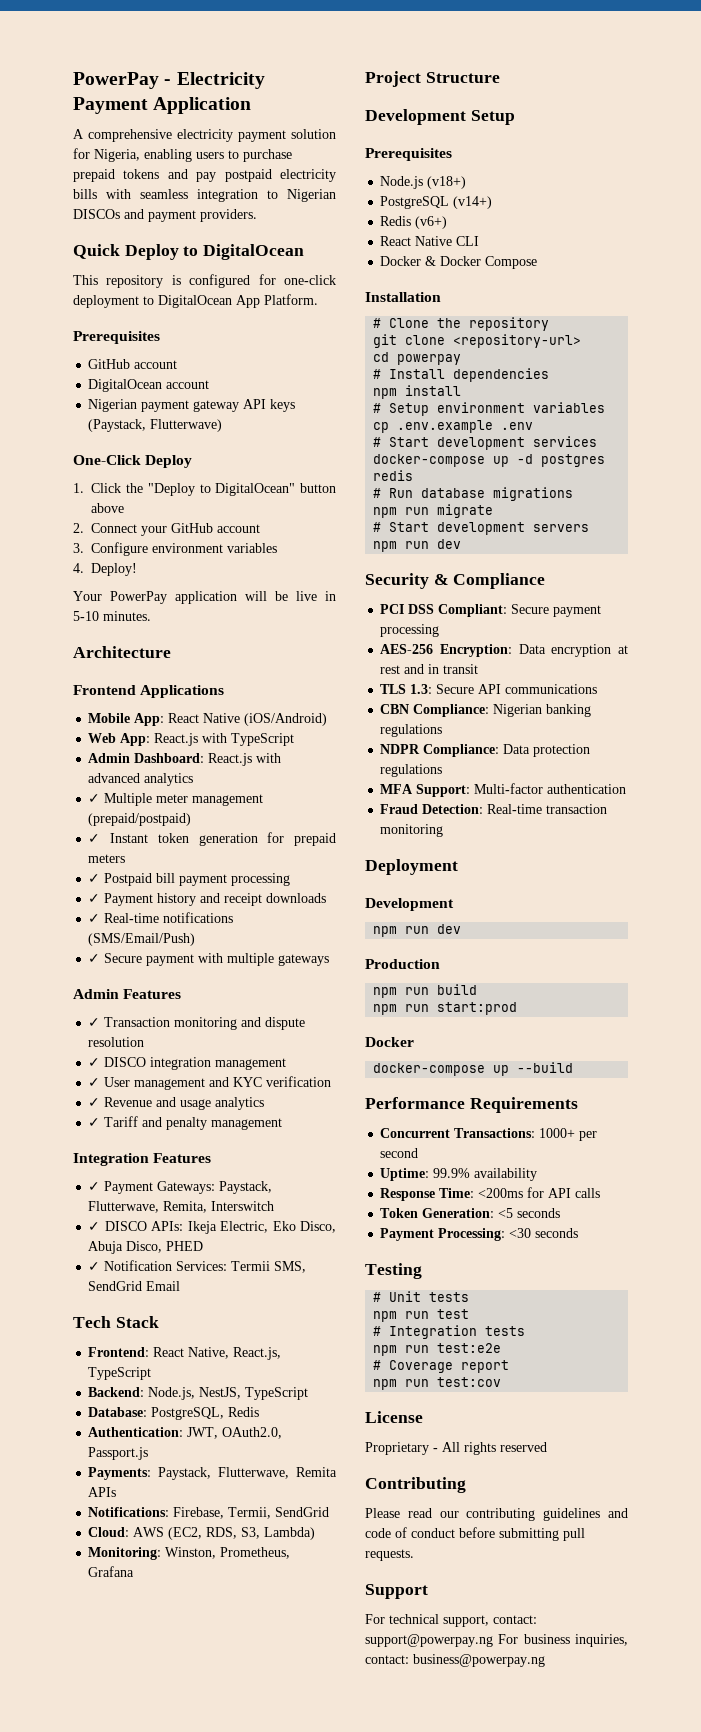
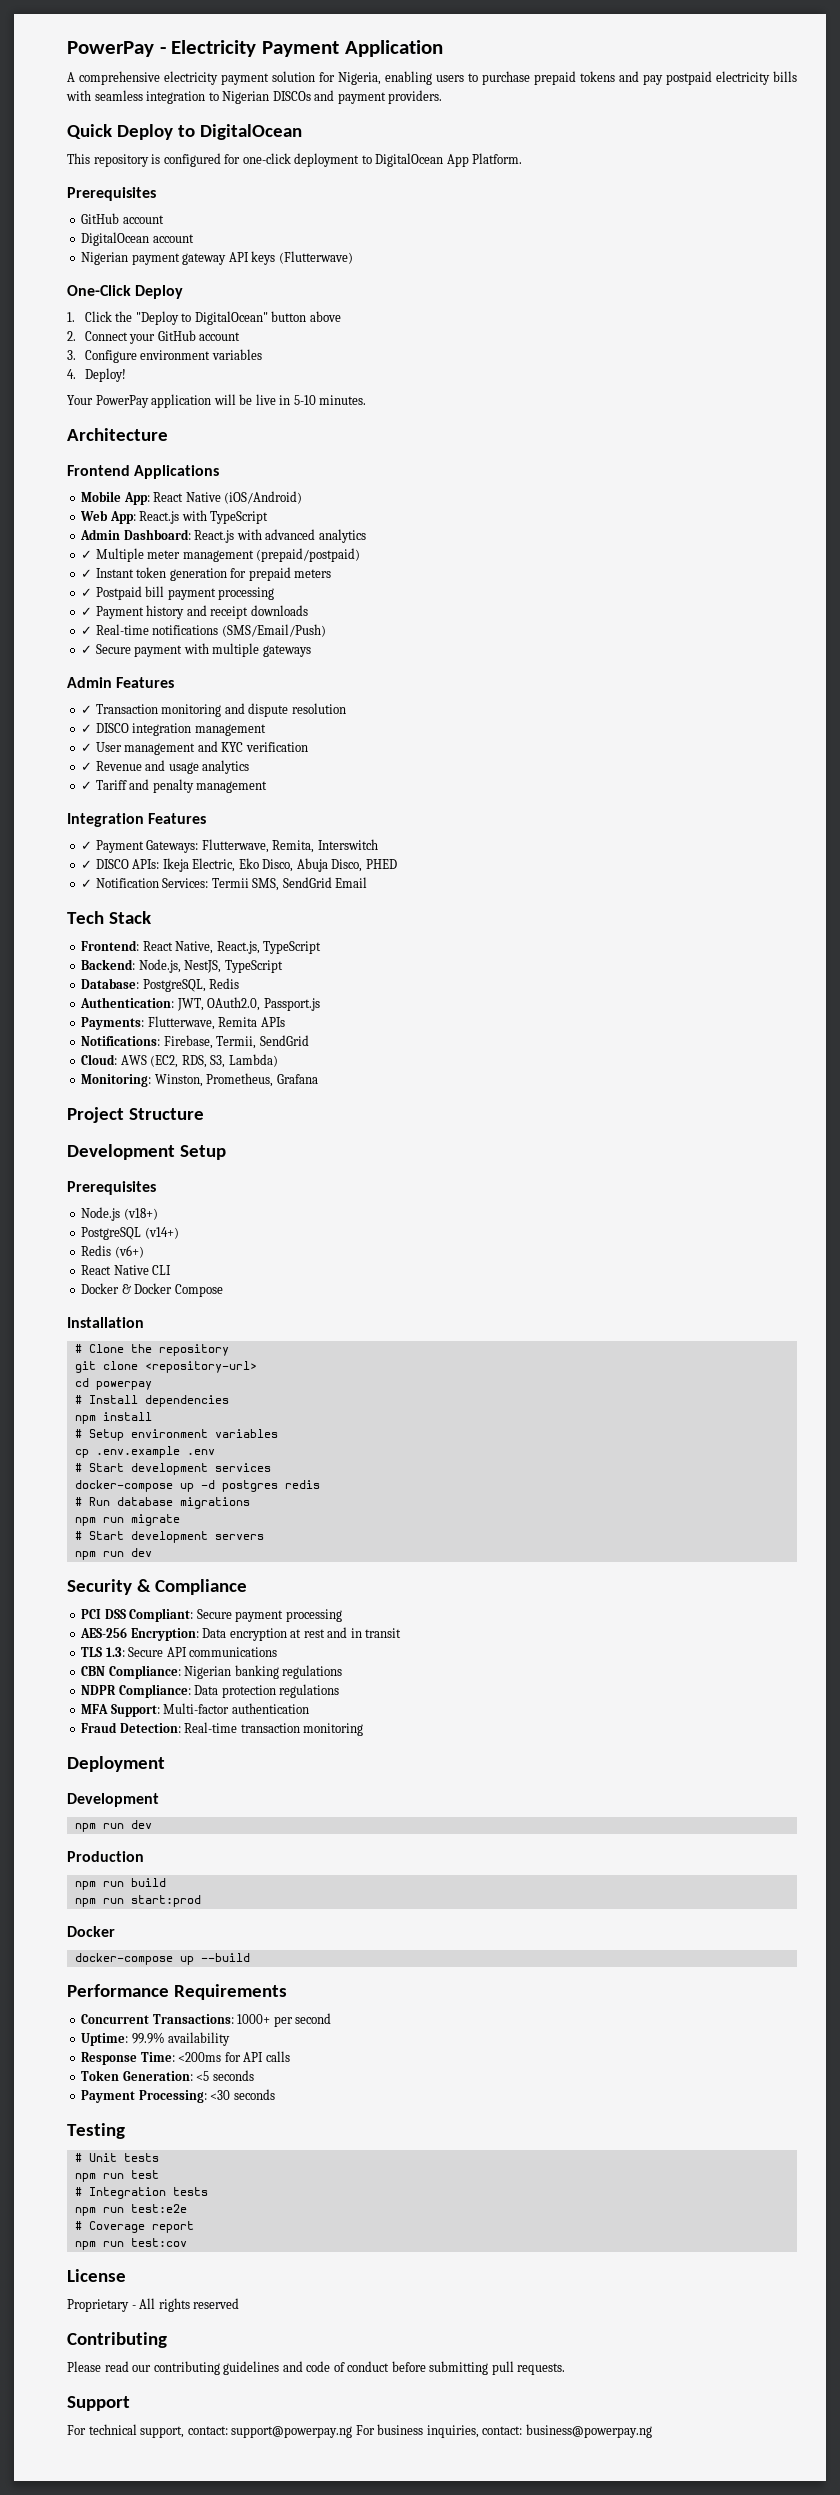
- Nigerian payment gateway API keys (Paystack, Flutterwave)
+ Nigerian payment gateway API keys (Flutterwave)
- ✓ Payment Gateways: Paystack, Flutterwave, Remita, Interswitch
+ ✓ Payment Gateways: Flutterwave, Remita, Interswitch
- Payments: Paystack, Flutterwave, Remita APIs
+ Payments: Flutterwave, Remita APIs

